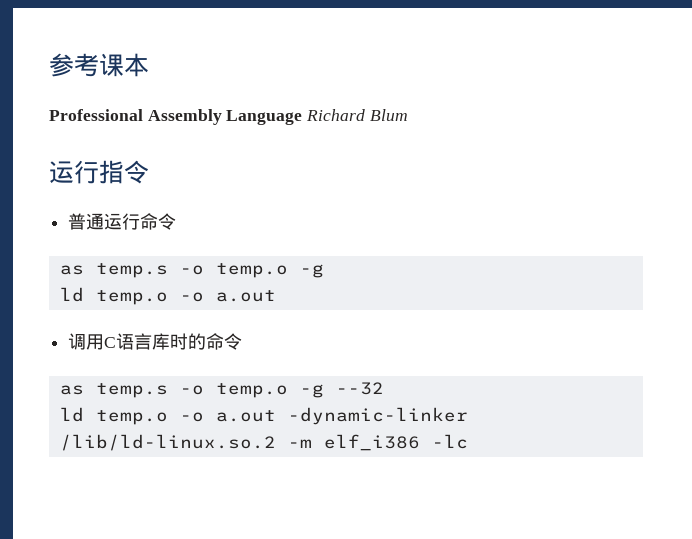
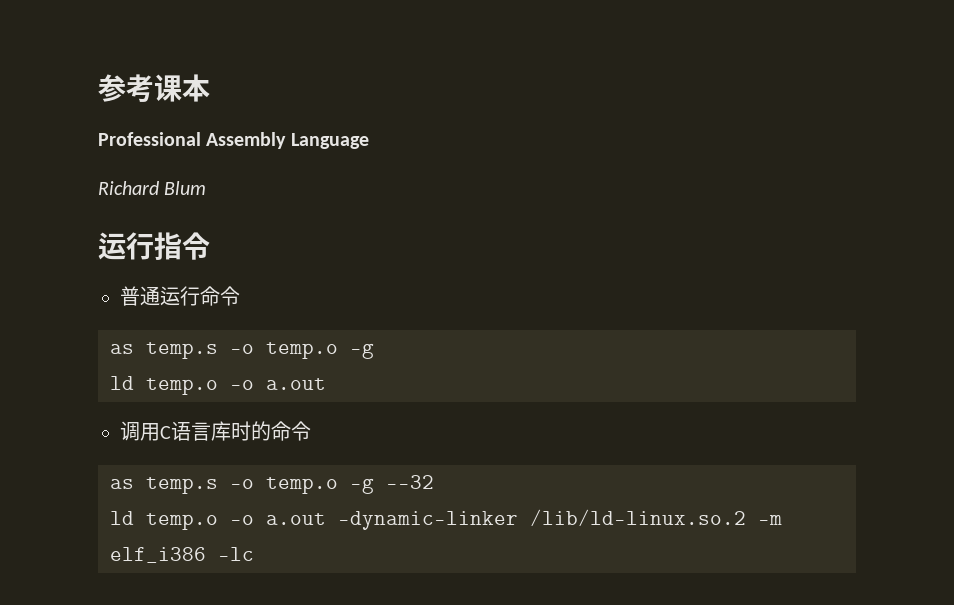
- Professional Assembly Language Richard Blum
+ Professional Assembly Language
+ Richard Blum

